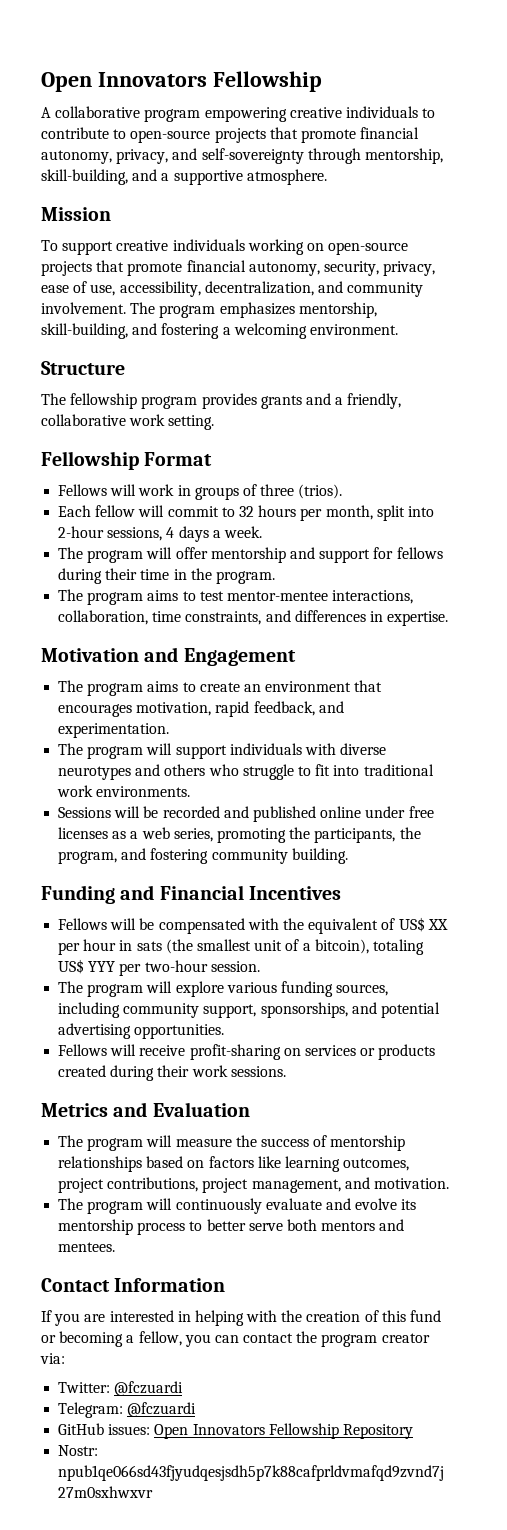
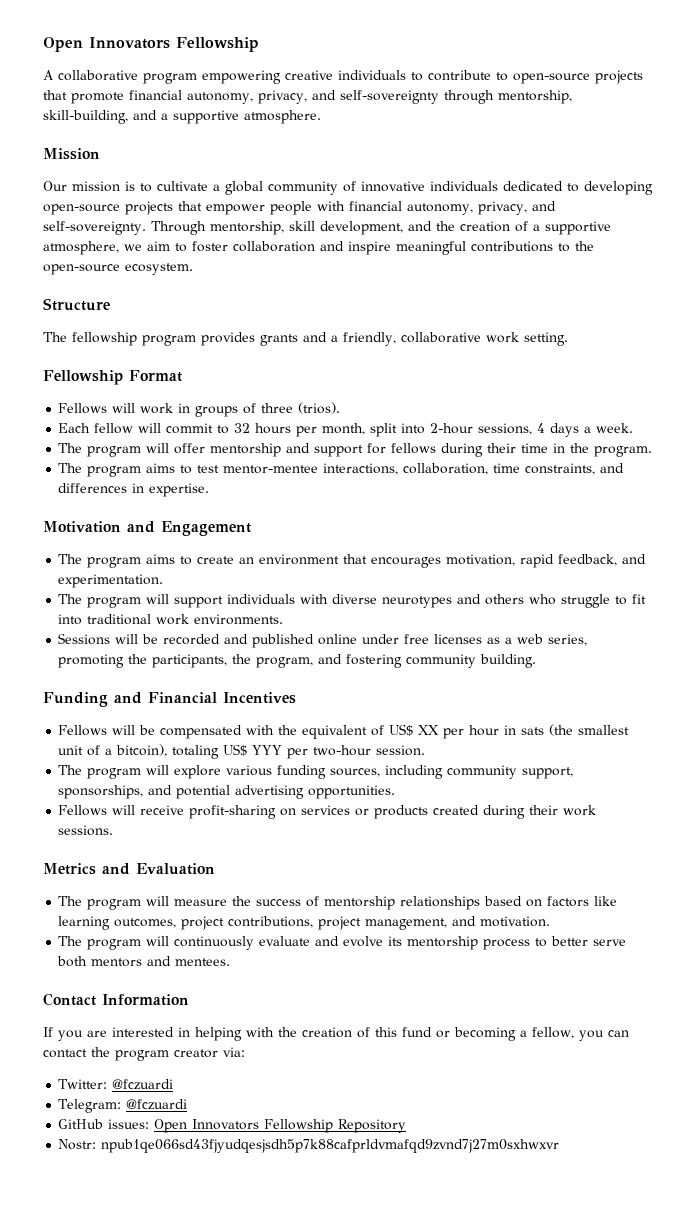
- To support creative individuals working on open-source projects that promote financial autonomy, security, privacy, ease of use, accessibility, decentralization, and community involvement. The program emphasizes mentorship, skill-building, and fostering a welcoming environment.
+ Our mission is to cultivate a global community of innovative individuals dedicated to developing open-source projects that empower people with financial autonomy, privacy, and self-sovereignty. Through mentorship, skill development, and the creation of a supportive atmosphere, we aim to foster collaboration and inspire meaningful contributions to the open-source ecosystem.

